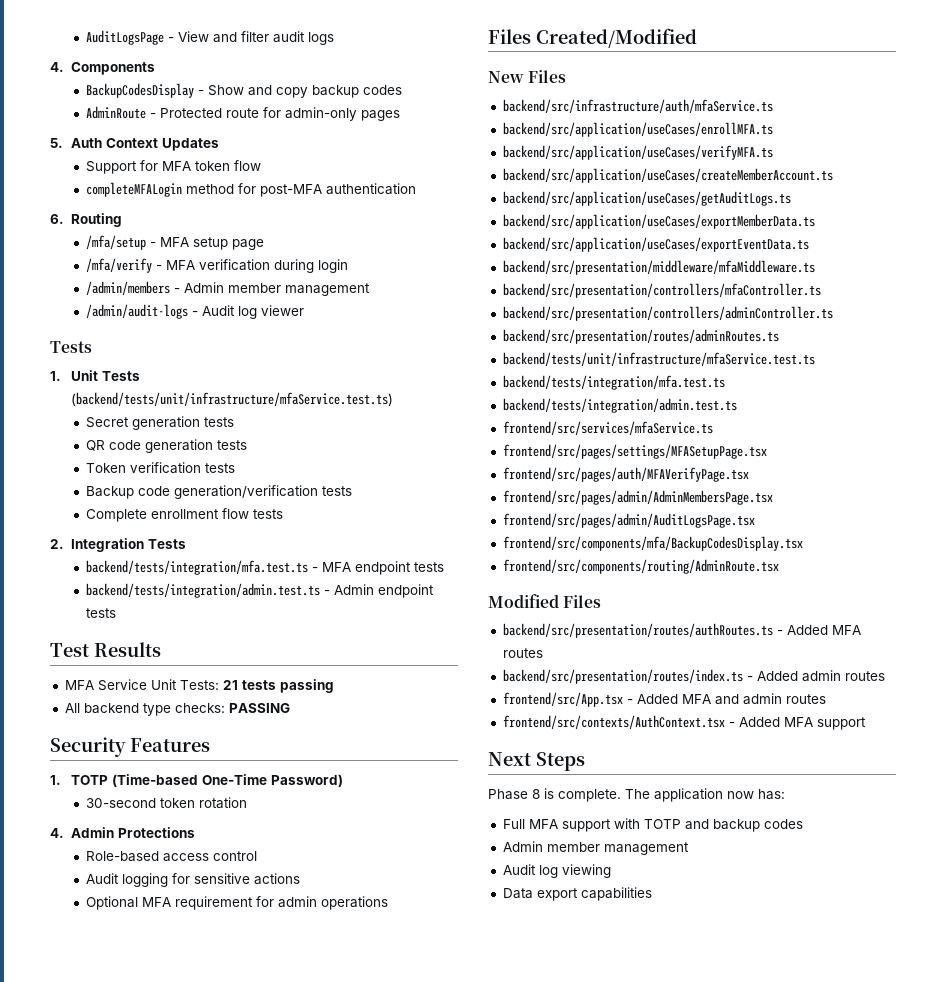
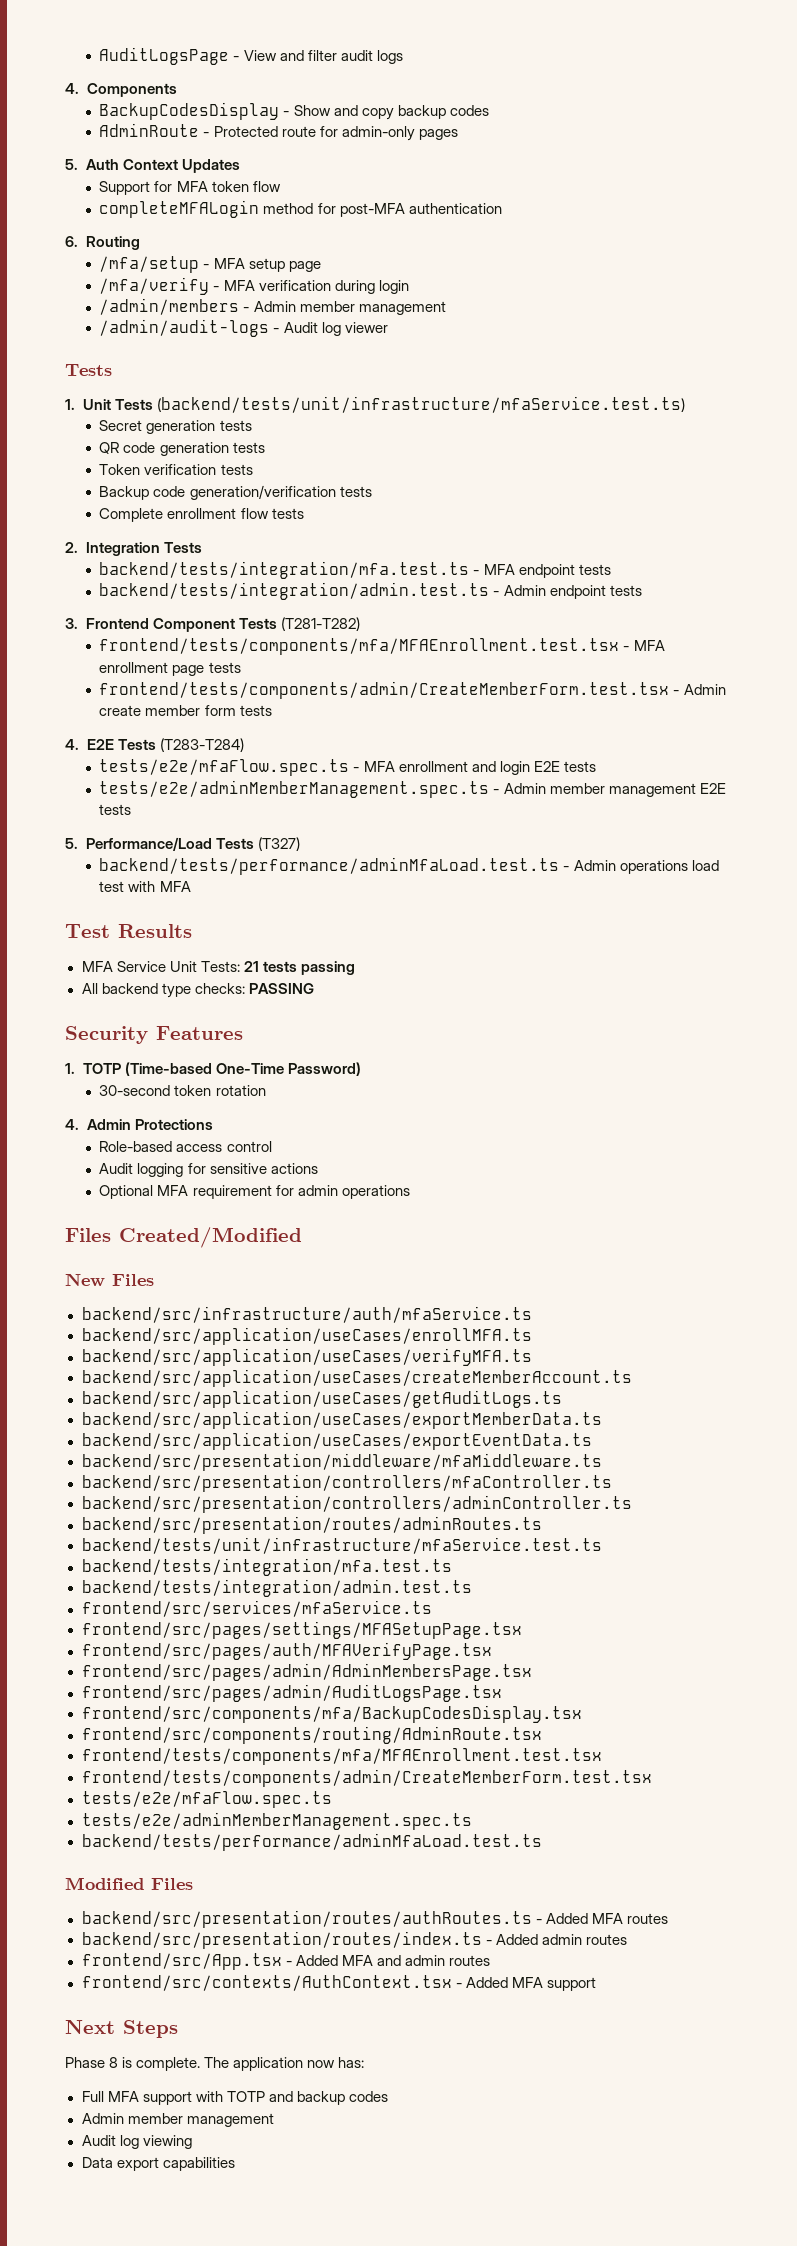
+ 3. Frontend Component Tests (T281-T282)
+ frontend/tests/components/mfa/MFAEnrollment.test.tsx - MFA enrollment page tests
+ frontend/tests/components/admin/CreateMemberForm.test.tsx - Admin create member form tests
+ 4. E2E Tests (T283-T284)
+ tests/e2e/mfaFlow.spec.ts - MFA enrollment and login E2E tests
+ tests/e2e/adminMemberManagement.spec.ts - Admin member management E2E tests
+ 5. Performance/Load Tests (T327)
+ backend/tests/performance/adminMfaLoad.test.ts - Admin operations load test with MFA
  frontend/src/components/routing/AdminRoute.tsx
+ frontend/tests/components/mfa/MFAEnrollment.test.tsx
+ frontend/tests/components/admin/CreateMemberForm.test.tsx
+ tests/e2e/mfaFlow.spec.ts
+ tests/e2e/adminMemberManagement.spec.ts
+ backend/tests/performance/adminMfaLoad.test.ts

